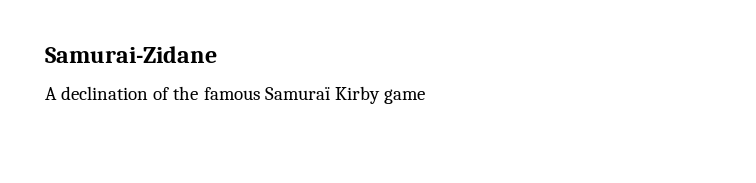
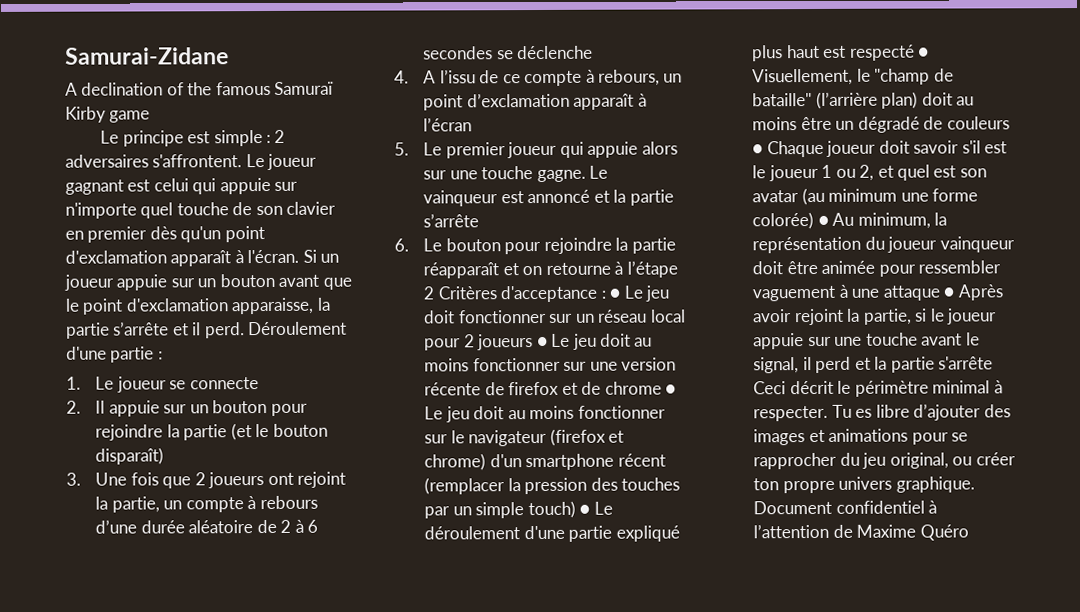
+ Le principe est simple : 2 adversaires s'affrontent. Le joueur gagnant est celui qui appuie sur n'importe quel touche de son clavier en premier dès qu'un point d'exclamation apparaît à l'écran. Si un joueur appuie sur un bouton avant que le point d'exclamation apparaisse, la partie s’arrête et il perd. Déroulement d'une partie :
+ 1. Le joueur se connecte
+ 2. Il appuie sur un bouton pour rejoindre la partie (et le bouton disparaît)
+ 3. Une fois que 2 joueurs ont rejoint la partie, un compte à rebours d’une durée aléatoire de 2 à 6 secondes se déclenche
+ 4. A l’issu de ce compte à rebours, un point d’exclamation apparaît à l’écran
+ 5. Le premier joueur qui appuie alors sur une touche gagne. Le vainqueur est annoncé et la partie s’arrête
+ 6. Le bouton pour rejoindre la partie réapparaît et on retourne à l’étape 2 Critères d'acceptance : ● Le jeu doit fonctionner sur un réseau local pour 2 joueurs ● Le jeu doit au moins fonctionner sur une version récente de firefox et de chrome ● Le jeu doit au moins fonctionner sur le navigateur (firefox et chrome) d'un smartphone récent (remplacer la pression des touches par un simple touch) ● Le déroulement d'une partie expliqué plus haut est respecté ● Visuellement, le "champ de bataille" (l’arrière plan) doit au moins être un dégradé de couleurs ● Chaque joueur doit savoir s'il est le joueur 1 ou 2, et quel est son avatar (au minimum une forme colorée) ● Au minimum, la représentation du joueur vainqueur doit être animée pour ressembler vaguement à une attaque ● Après avoir rejoint la partie, si le joueur appuie sur une touche avant le signal, il perd et la partie s'arrête Ceci décrit le périmètre minimal à respecter. Tu es libre d’ajouter des images et animations pour se rapprocher du jeu original, ou créer ton propre univers graphique. Document confidentiel à l’attention de Maxime Quéro

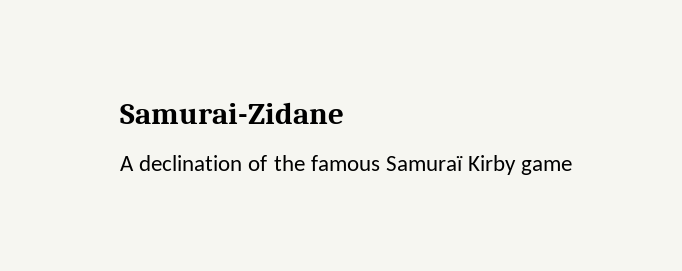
- Le principe est simple : 2 adversaires s'affrontent. Le joueur gagnant est celui qui appuie sur n'importe quel touche de son clavier en premier dès qu'un point d'exclamation apparaît à l'écran. Si un joueur appuie sur un bouton avant que le point d'exclamation apparaisse, la partie s’arrête et il perd. Déroulement d'une partie :
- 1. Le joueur se connecte
- 2. Il appuie sur un bouton pour rejoindre la partie (et le bouton disparaît)
- 3. Une fois que 2 joueurs ont rejoint la partie, un compte à rebours d’une durée aléatoire de 2 à 6 secondes se déclenche
- 4. A l’issu de ce compte à rebours, un point d’exclamation apparaît à l’écran
- 5. Le premier joueur qui appuie alors sur une touche gagne. Le vainqueur est annoncé et la partie s’arrête
- 6. Le bouton pour rejoindre la partie réapparaît et on retourne à l’étape 2 Critères d'acceptance : ● Le jeu doit fonctionner sur un réseau local pour 2 joueurs ● Le jeu doit au moins fonctionner sur une version récente de firefox et de chrome ● Le jeu doit au moins fonctionner sur le navigateur (firefox et chrome) d'un smartphone récent (remplacer la pression des touches par un simple touch) ● Le déroulement d'une partie expliqué plus haut est respecté ● Visuellement, le "champ de bataille" (l’arrière plan) doit au moins être un dégradé de couleurs ● Chaque joueur doit savoir s'il est le joueur 1 ou 2, et quel est son avatar (au minimum une forme colorée) ● Au minimum, la représentation du joueur vainqueur doit être animée pour ressembler vaguement à une attaque ● Après avoir rejoint la partie, si le joueur appuie sur une touche avant le signal, il perd et la partie s'arrête Ceci décrit le périmètre minimal à respecter. Tu es libre d’ajouter des images et animations pour se rapprocher du jeu original, ou créer ton propre univers graphique. Document confidentiel à l’attention de Maxime Quéro

